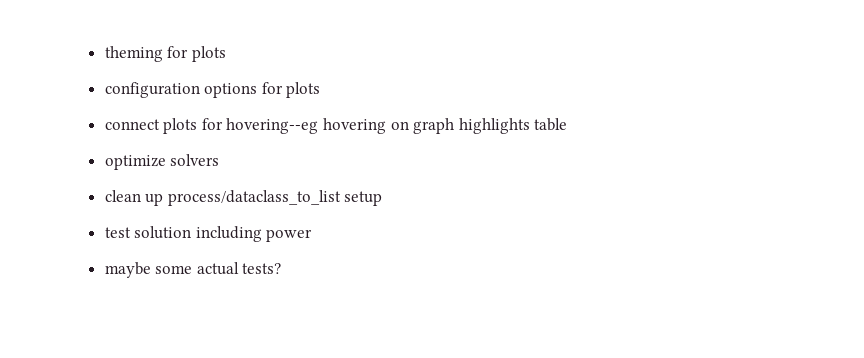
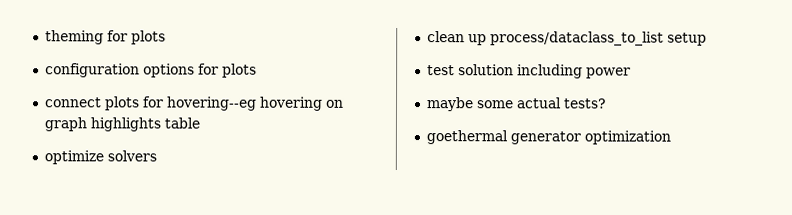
+ goethermal generator optimization

